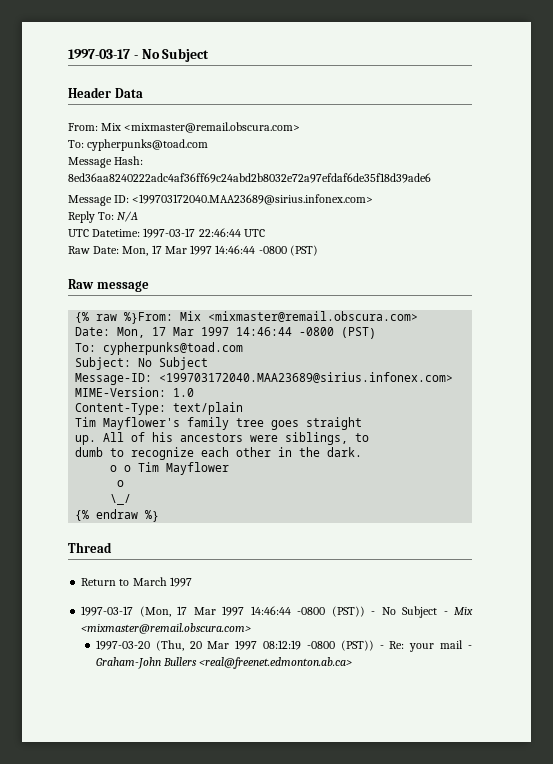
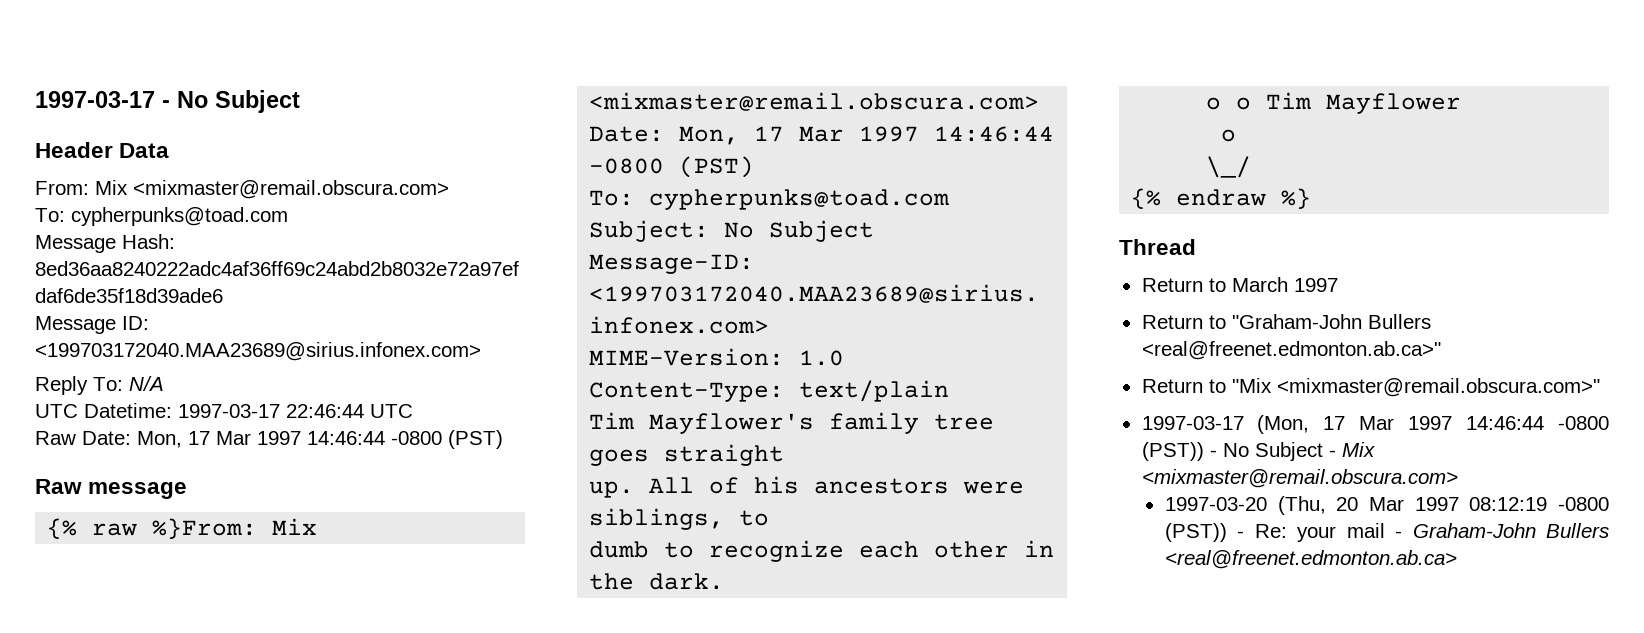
+ Return to "Graham-John Bullers <real@freenet.edmonton.ab.ca>"
+ Return to "Mix <mixmaster@remail.obscura.com>"

